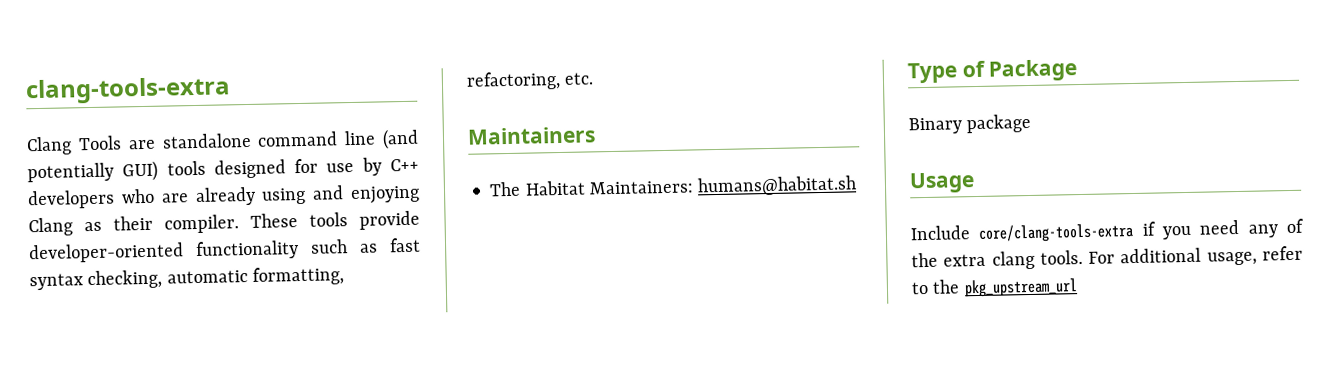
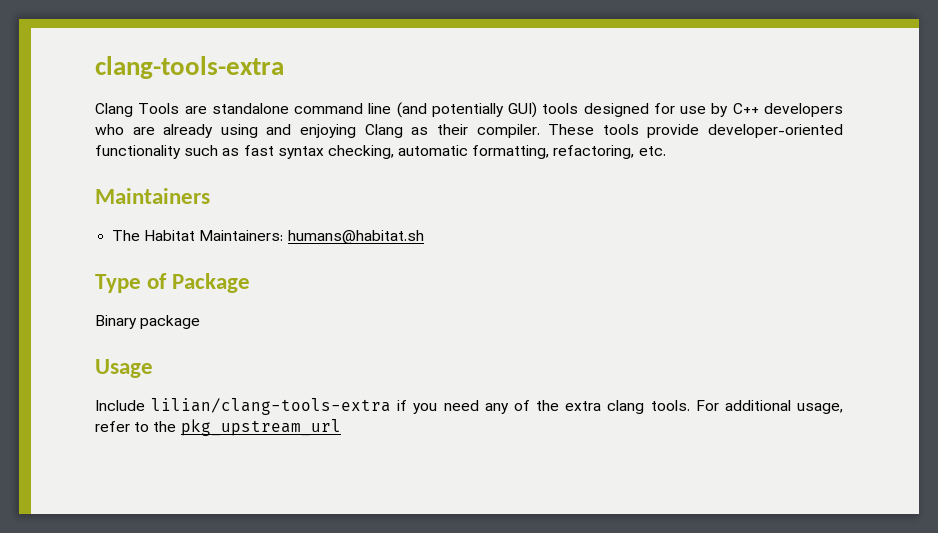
- Include core/clang-tools-extra if you need any of the extra clang tools.
+ Include lilian/clang-tools-extra if you need any of the extra clang tools.

